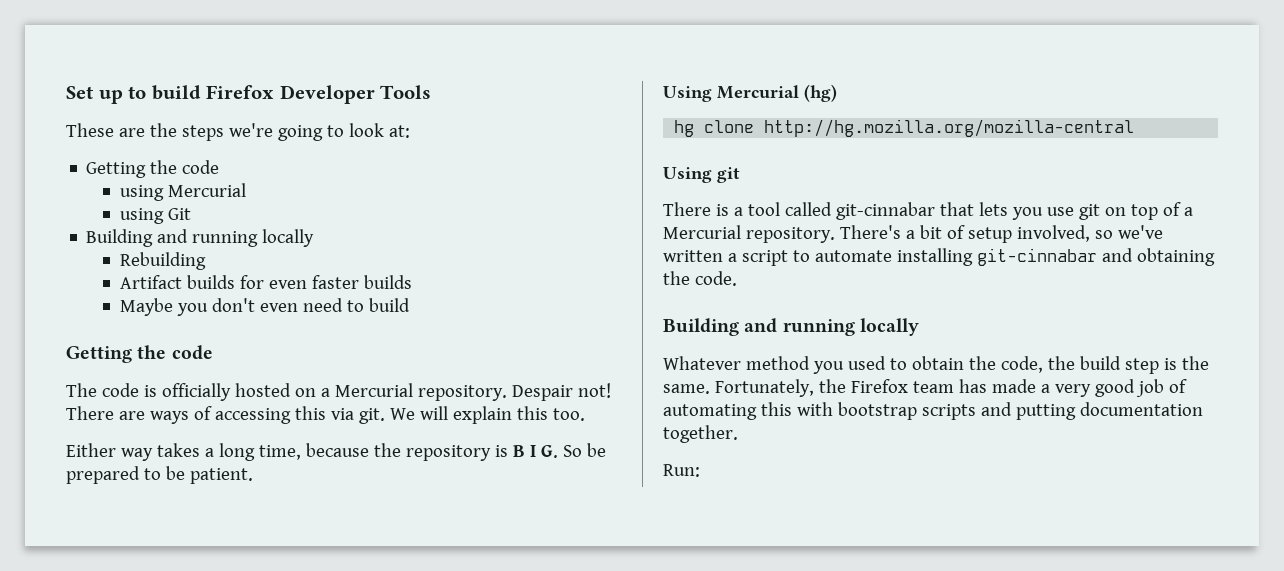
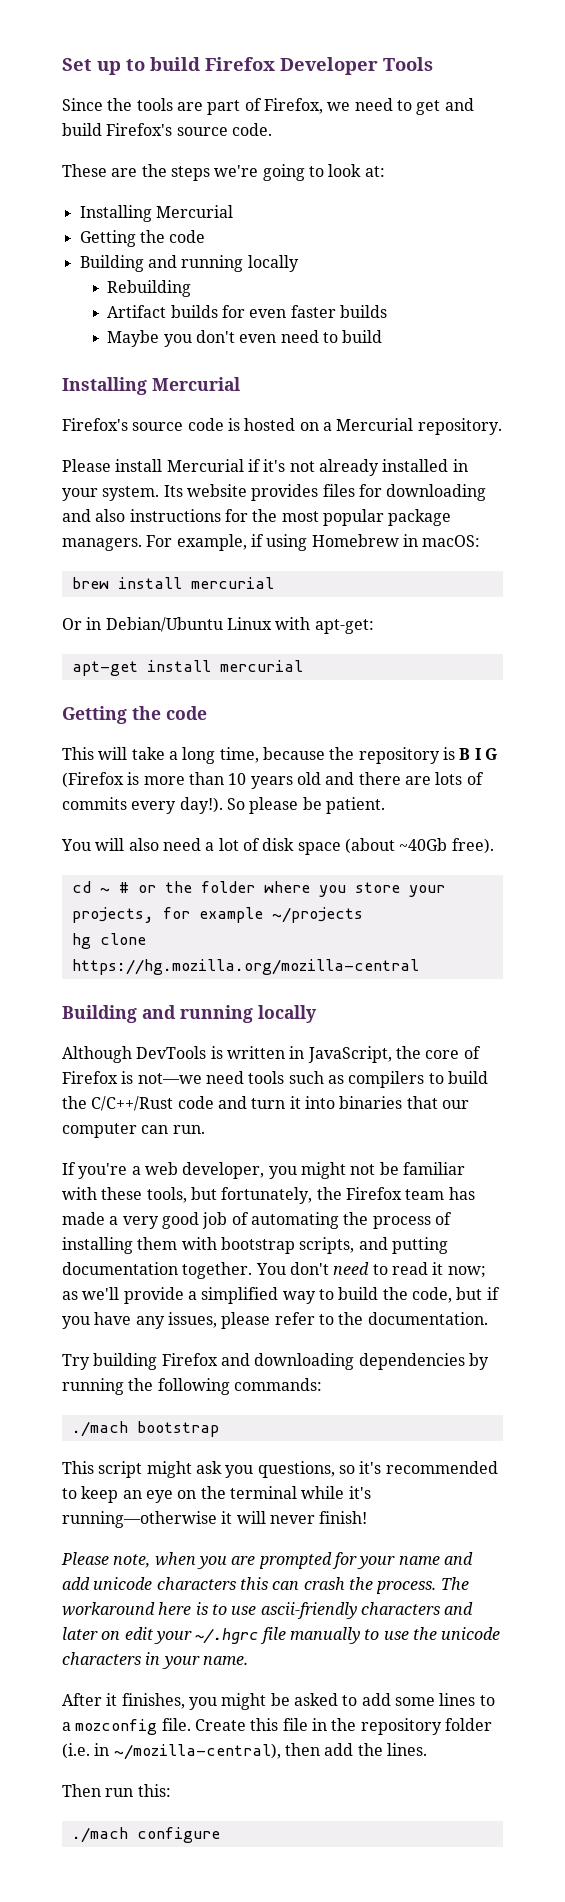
+ Since the tools are part of Firefox, we need to get and build Firefox's source code.
  These are the steps we're going to look at:
+ Installing Mercurial
  Getting the code
- using Mercurial
- using Git
  Maybe you don't even need to build
+ Installing Mercurial
+ Firefox's source code is hosted on a Mercurial repository.
+ Please install Mercurial if it's not already installed in your system. Its website provides files for downloading and also instructions for the most popular package managers. For example, if using Homebrew in macOS:
+ brew install mercurial
+ Or in Debian/Ubuntu Linux with apt-get:
+ apt-get install mercurial
  Getting the code
- The code is officially hosted on a Mercurial repository. Despair not! There are ways of accessing this via git. We will explain this too.
- Either way takes a long time, because the repository is B I G. So be prepared to be patient.
- Using Mercurial (hg)
- hg clone http://hg.mozilla.org/mozilla-central
- Using git
- There is a tool called git-cinnabar that lets you use git on top of a Mercurial repository. There's a bit of setup involved, so we've written a script to automate installing git-cinnabar and obtaining the code.
+ This will take a long time, because the repository is B I G (Firefox is more than 10 years old and there are lots of commits every day!). So please be patient.
+ You will also need a lot of disk space (about ~40Gb free).
+ cd ~ # or the folder where you store your projects, for example ~/projects
+ hg clone https://hg.mozilla.org/mozilla-central
  Building and running locally
- Whatever method you used to obtain the code, the build step is the same. Fortunately, the Firefox team has made a very good job of automating this with bootstrap scripts and putting documentation together.
- Run:
+ Although DevTools is written in JavaScript, the core of Firefox is not—we need tools such as compilers to build the C/C++/Rust code and turn it into binaries that our computer can run.
+ If you're a web developer, you might not be familiar with these tools, but fortunately, the Firefox team has made a very good job of automating the process of installing them with bootstrap scripts, and putting documentation together. You don't need to read it now; as we'll provide a simplified way to build the code, but if you have any issues, please refer to the documentation.
+ Try building Firefox and downloading dependencies by running the following commands:
+ ./mach bootstrap
+ This script might ask you questions, so it's recommended to keep an eye on the terminal while it's running—otherwise it will never finish!
+ Please note, when you are prompted for your name and add unicode characters this can crash the process. The workaround here is to use ascii-friendly characters and later on edit your ~/.hgrc file manually to use the unicode characters in your name.
+ After it finishes, you might be asked to add some lines to a mozconfig file. Create this file in the repository folder (i.e. in ~/mozilla-central), then add the lines.
+ Then run this:
+ ./mach configure

